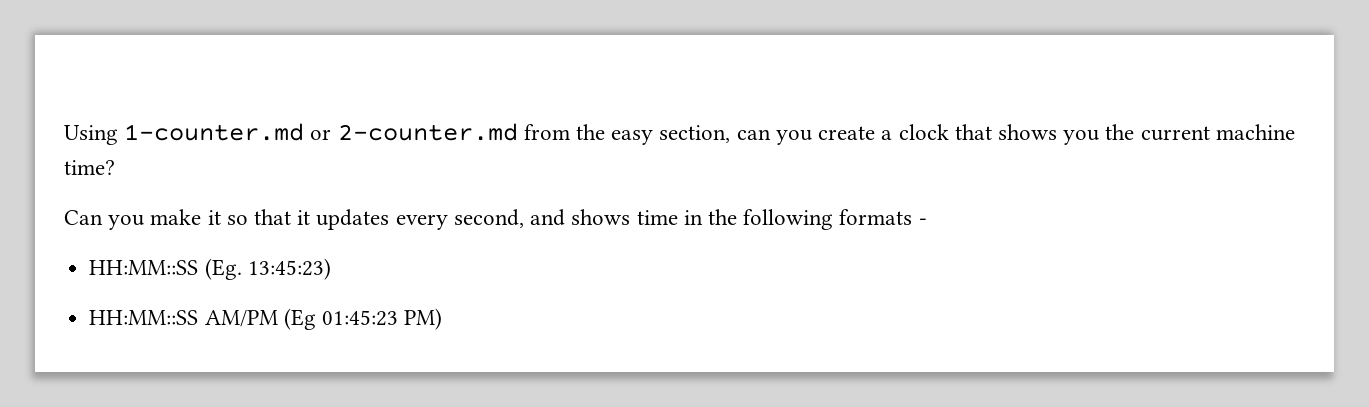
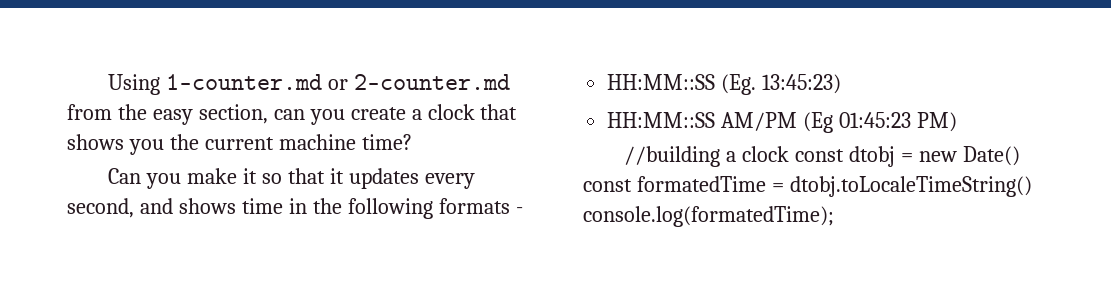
+ //building a clock const dtobj = new Date() const formatedTime = dtobj.toLocaleTimeString() console.log(formatedTime);

